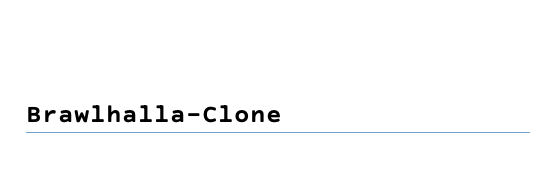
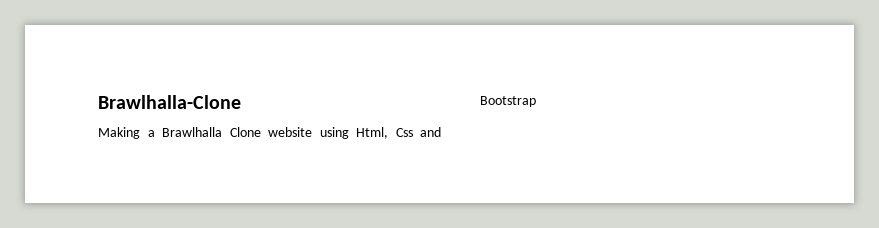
+ Making a Brawlhalla Clone website using Html, Css and Bootstrap

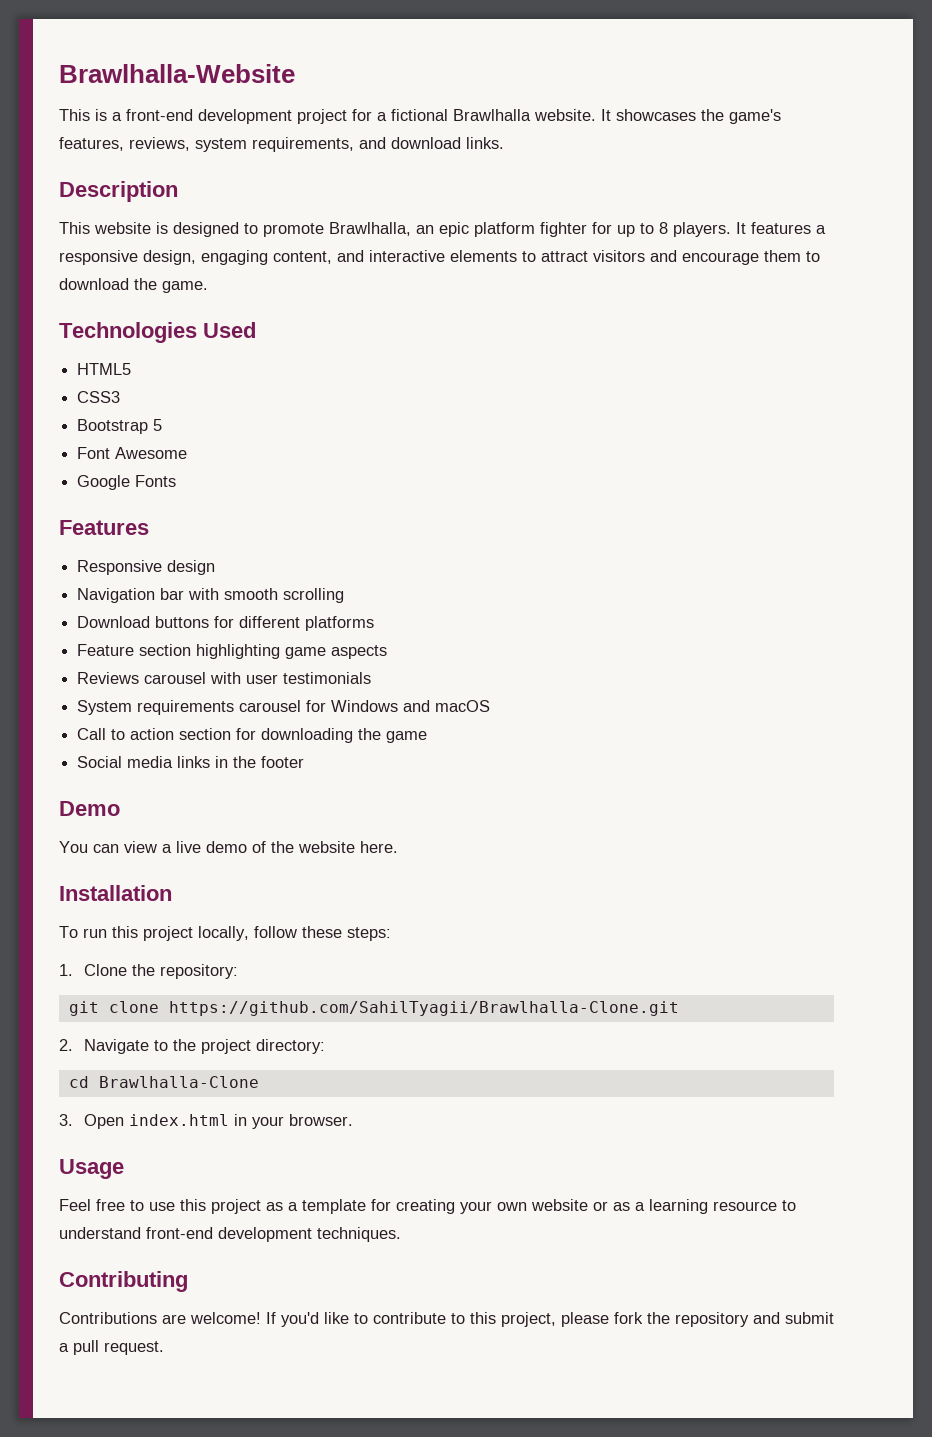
- Brawlhalla-Clone
- Making a Brawlhalla Clone website using Html, Css and Bootstrap
+ Brawlhalla-Website
+ This is a front-end development project for a fictional Brawlhalla website. It showcases the game's features, reviews, system requirements, and download links.
+ Description
+ This website is designed to promote Brawlhalla, an epic platform fighter for up to 8 players. It features a responsive design, engaging content, and interactive elements to attract visitors and encourage them to download the game.
+ Technologies Used
+ HTML5
+ CSS3
+ Bootstrap 5
+ Font Awesome
+ Google Fonts
+ Features
+ Responsive design
+ Navigation bar with smooth scrolling
+ Download buttons for different platforms
+ Feature section highlighting game aspects
+ Reviews carousel with user testimonials
+ System requirements carousel for Windows and macOS
+ Call to action section for downloading the game
+ Social media links in the footer
+ Demo
+ You can view a live demo of the website here.
+ Installation
+ To run this project locally, follow these steps:
+ 1. Clone the repository:
+ git clone https://github.com/SahilTyagii/Brawlhalla-Clone.git
+ 2. Navigate to the project directory:
+ cd Brawlhalla-Clone
+ 3. Open index.html in your browser.
+ Usage
+ Feel free to use this project as a template for creating your own website or as a learning resource to understand front-end development techniques.
+ Contributing
+ Contributions are welcome! If you'd like to contribute to this project, please fork the repository and submit a pull request.

